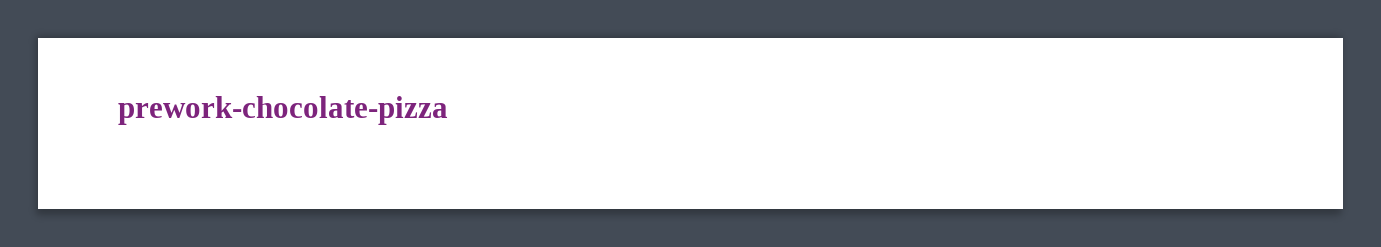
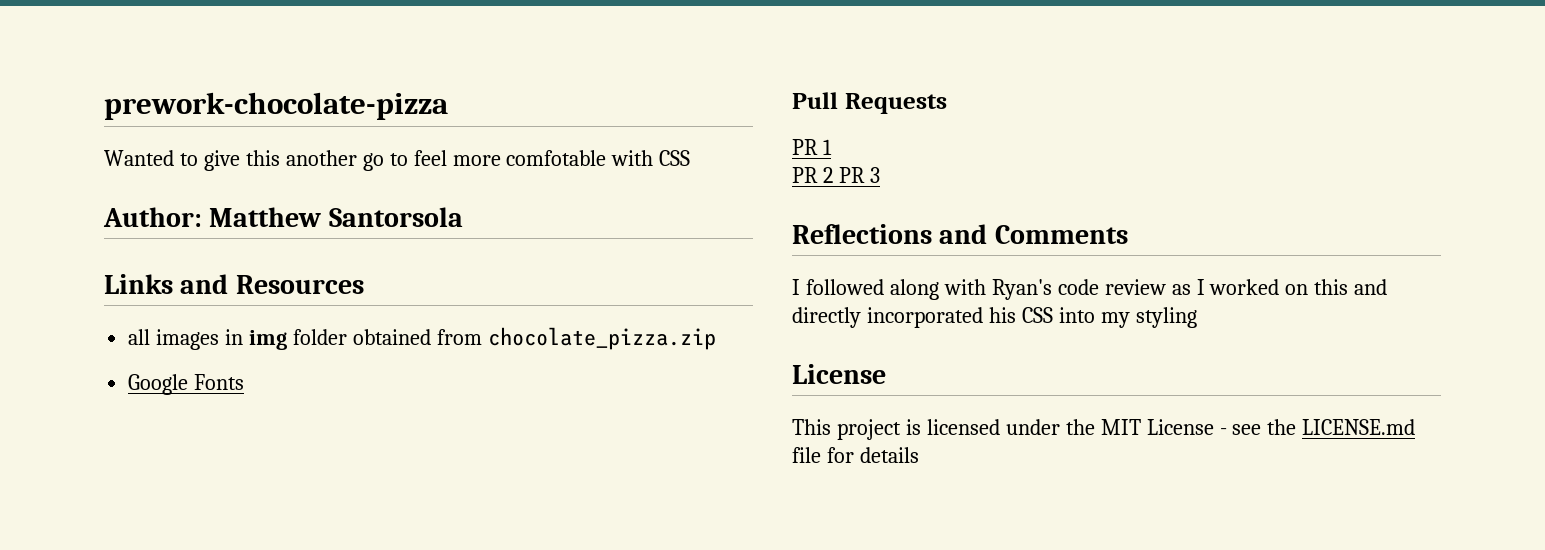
+ Wanted to give this another go to feel more comfotable with CSS
+ Author: Matthew Santorsola
+ Links and Resources
+ all images in img folder obtained from chocolate_pizza.zip
+ Google Fonts
+ Pull Requests
+ PR 1
+ PR 2 PR 3
+ Reflections and Comments
+ I followed along with Ryan's code review as I worked on this and directly incorporated his CSS into my styling
+ License
+ This project is licensed under the MIT License - see the LICENSE.md file for details

